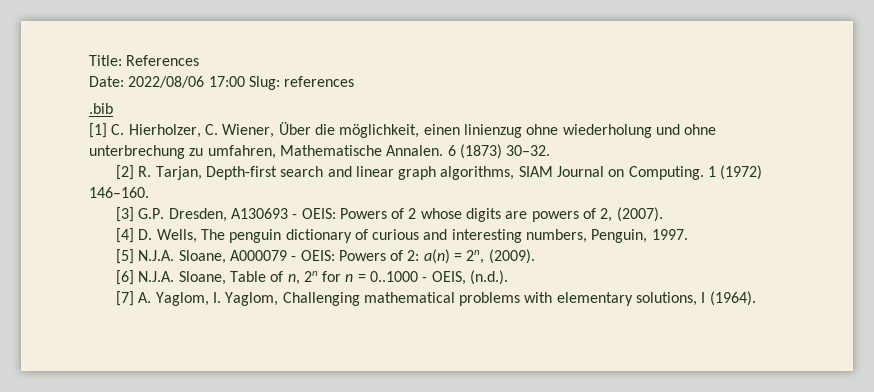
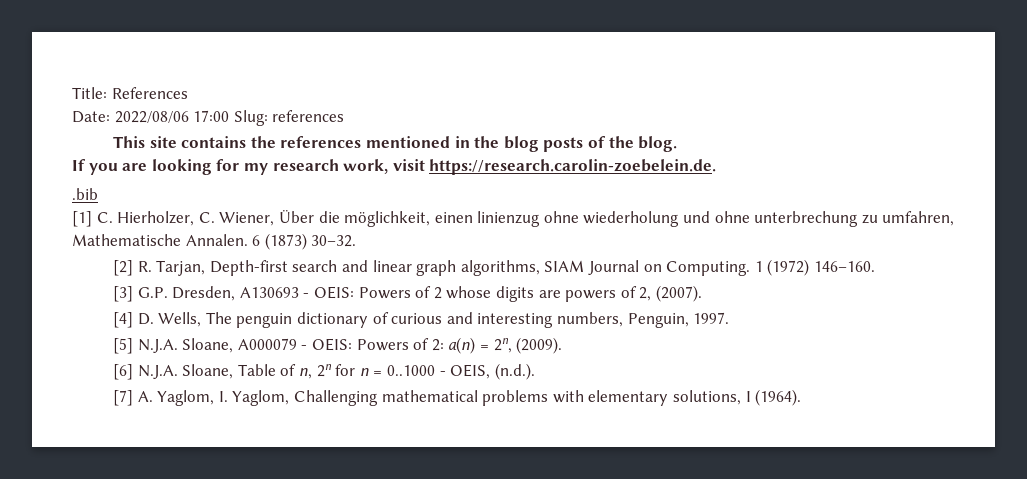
+ This site contains the references mentioned in the blog posts of the blog.
+ If you are looking for my research work, visit https://research.carolin-zoebelein.de.

